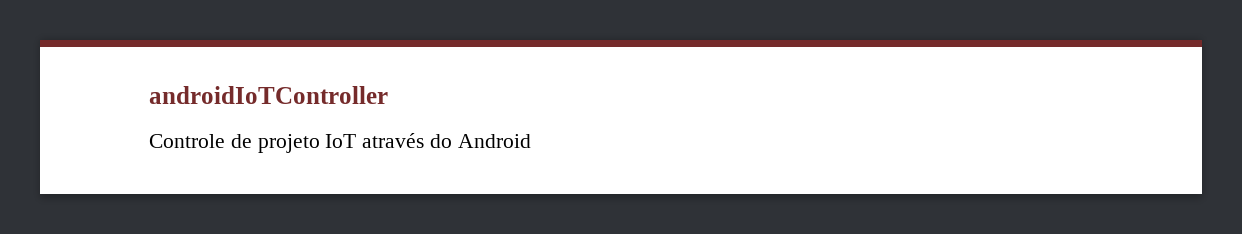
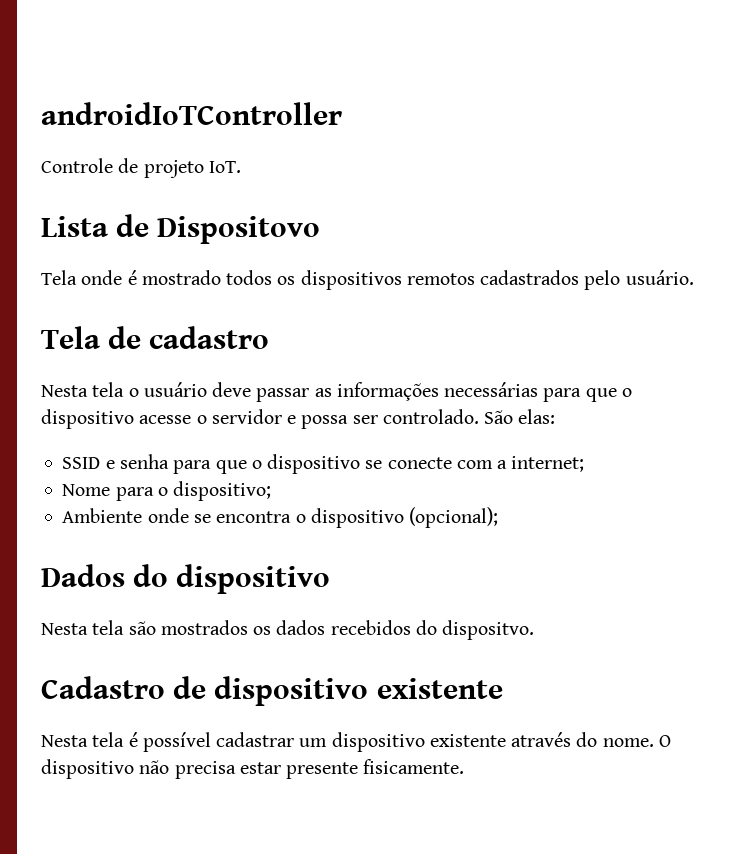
- Controle de projeto IoT através do Android
+ Controle de projeto IoT.
+ Lista de Dispositovo
+ Tela onde é mostrado todos os dispositivos remotos cadastrados pelo usuário.
+ Tela de cadastro
+ Nesta tela o usuário deve passar as informações necessárias para que o dispositivo acesse o servidor e possa ser controlado. São elas:
+ SSID e senha para que o dispositivo se conecte com a internet;
+ Nome para o dispositivo;
+ Ambiente onde se encontra o dispositivo (opcional);
+ Dados do dispositivo
+ Nesta tela são mostrados os dados recebidos do dispositvo.
+ Cadastro de dispositivo existente
+ Nesta tela é possível cadastrar um dispositivo existente através do nome. O dispositivo não precisa estar presente fisicamente.

